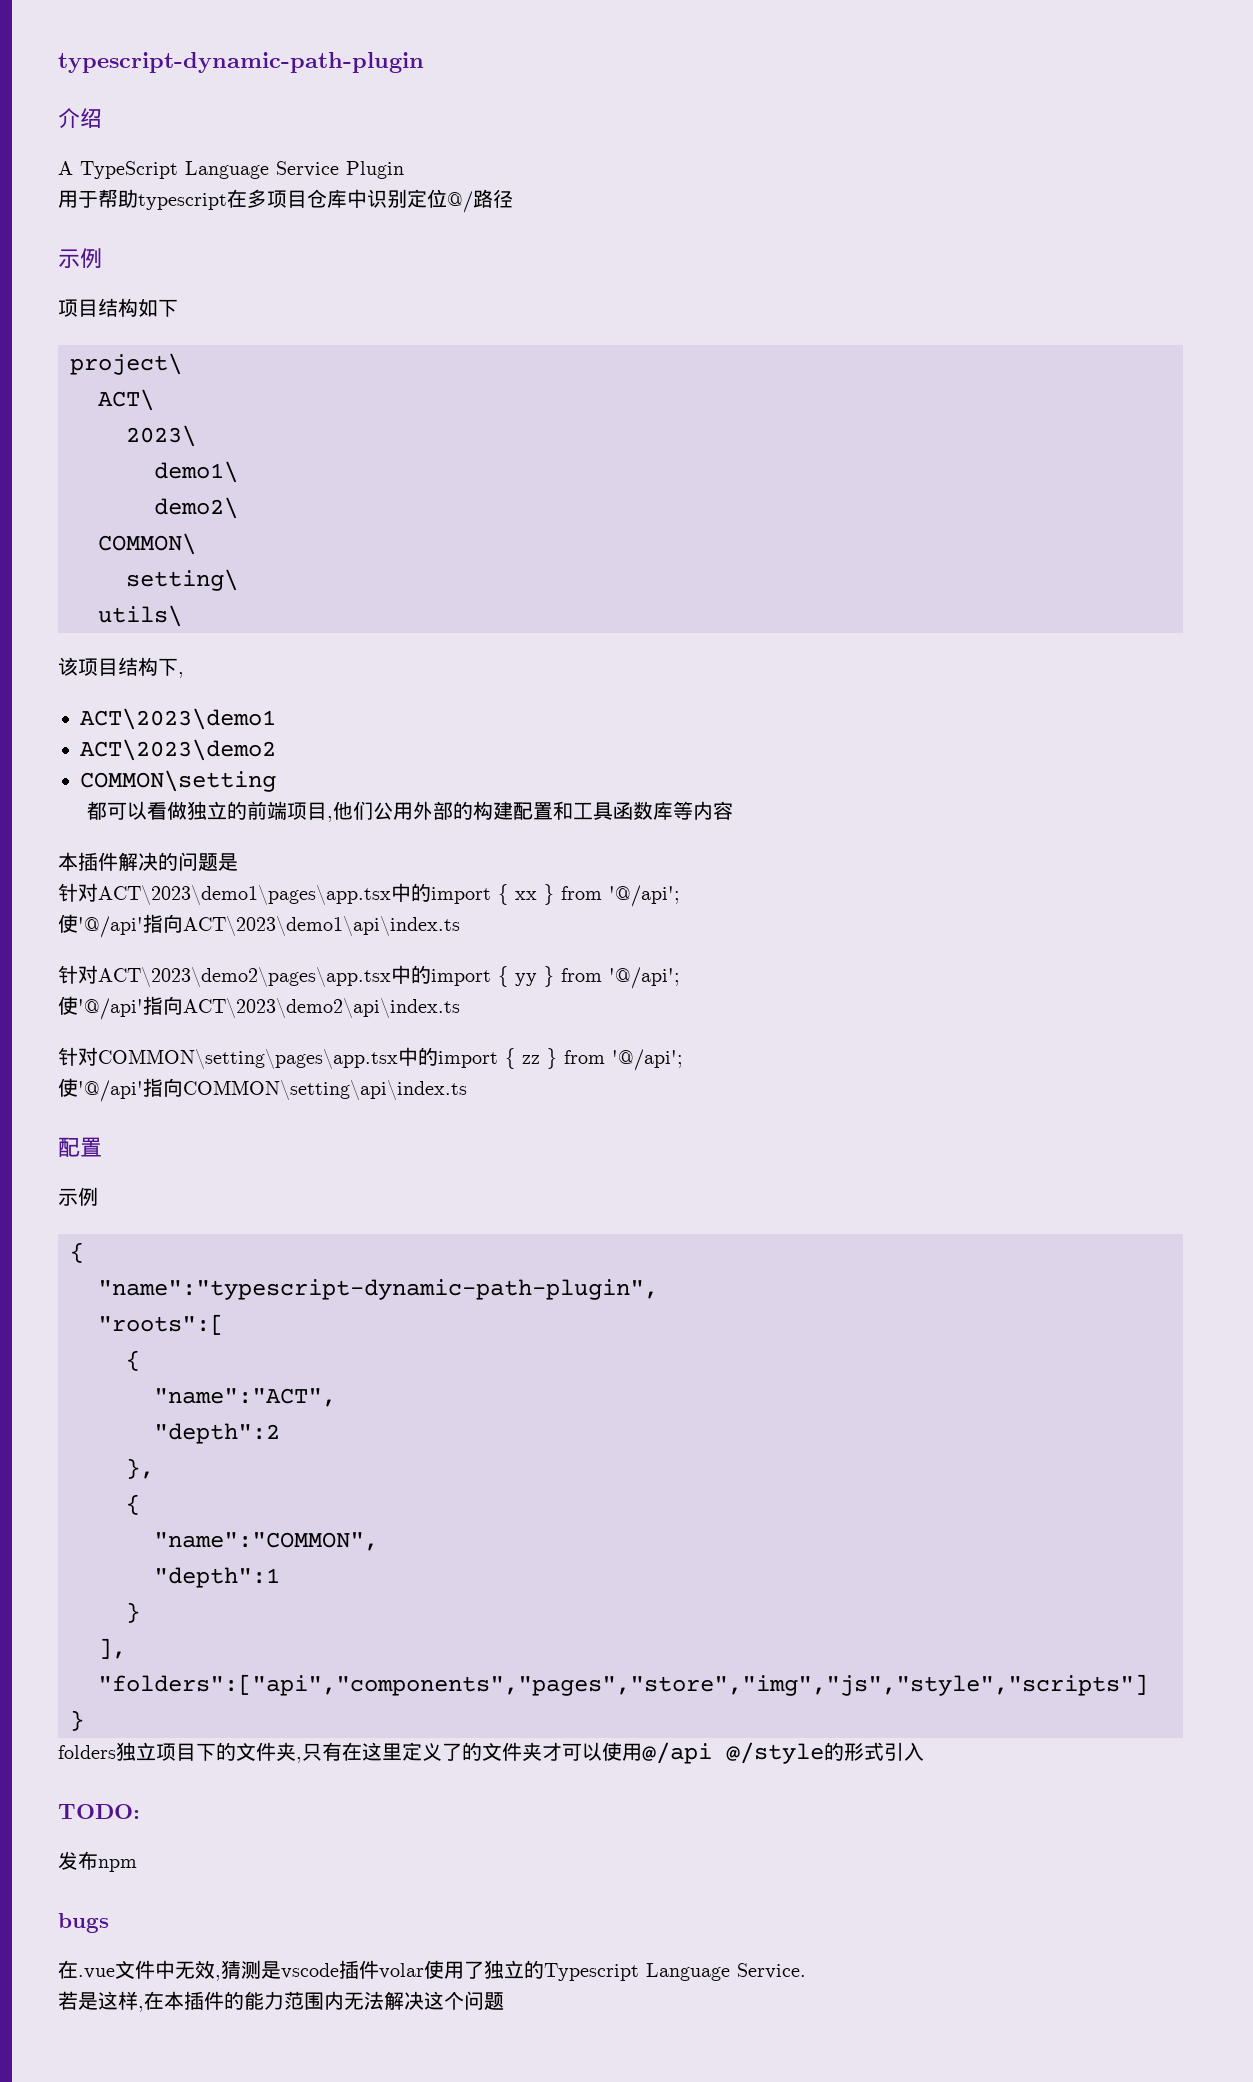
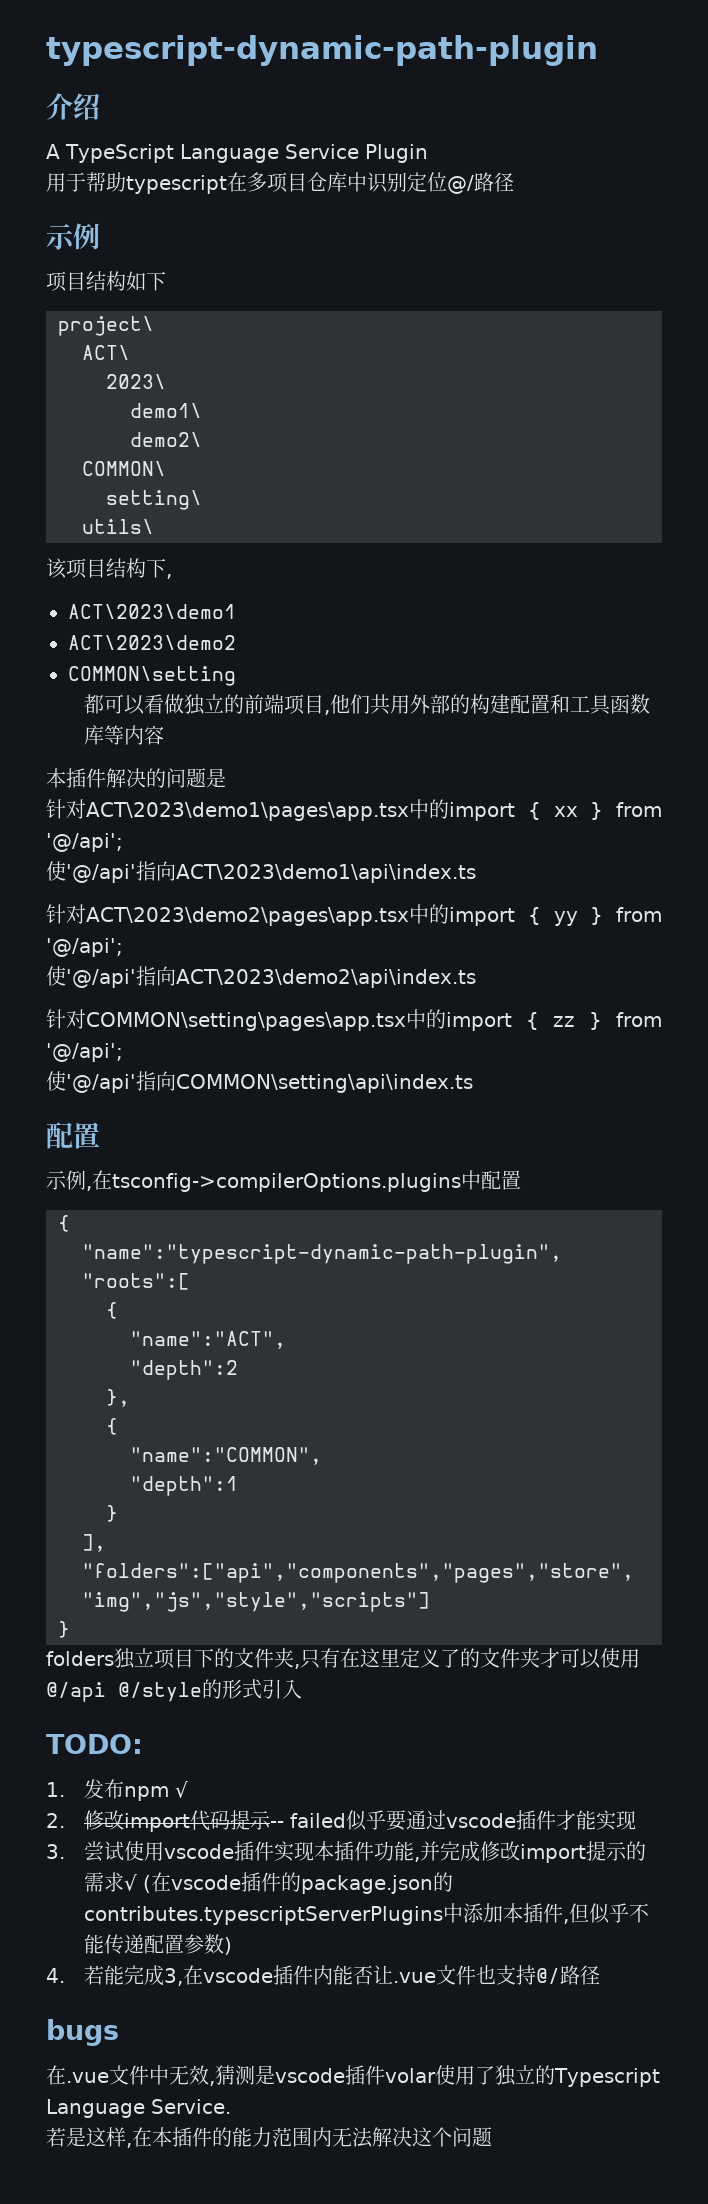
- 都可以看做独立的前端项目,他们公用外部的构建配置和工具函数库等内容
+ 都可以看做独立的前端项目,他们共用外部的构建配置和工具函数库等内容
  使'@/api'指向COMMON\setting\api\index.ts
  配置
- 示例
+ 示例,在tsconfig->compilerOptions.plugins中配置
- 发布npm
+ 1.发布npm √
+ 2.修改import代码提示-- failed似乎要通过vscode插件才能实现
+ 3.尝试使用vscode插件实现本插件功能,并完成修改import提示的需求√ (在vscode插件的package.json的contributes.typescriptServerPlugins中添加本插件,但似乎不能传递配置参数)
+ 4.若能完成3,在vscode插件内能否让.vue文件也支持@/路径

